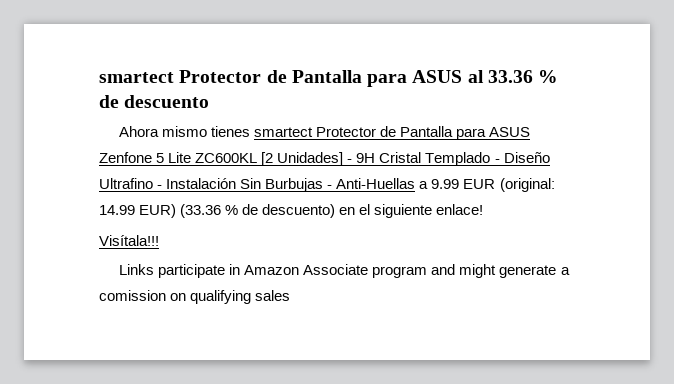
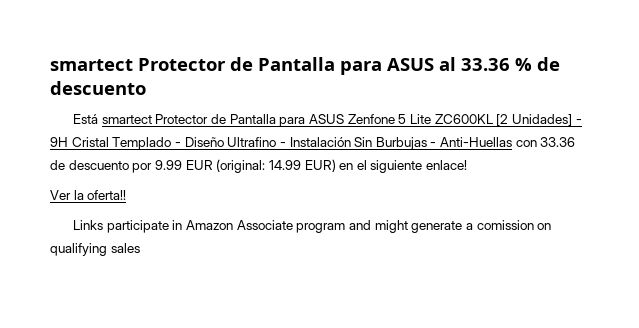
- Ahora mismo tienes smartect Protector de Pantalla para ASUS Zenfone 5 Lite ZC600KL [2 Unidades] - 9H Cristal Templado - Diseño Ultrafino - Instalación Sin Burbujas - Anti-Huellas a 9.99 EUR (original: 14.99 EUR) (33.36 % de descuento) en el siguiente enlace!
+ Está smartect Protector de Pantalla para ASUS Zenfone 5 Lite ZC600KL [2 Unidades] - 9H Cristal Templado - Diseño Ultrafino - Instalación Sin Burbujas - Anti-Huellas con 33.36 de descuento por 9.99 EUR (original: 14.99 EUR) en el siguiente enlace!
- Visítala!!!
+ Ver la oferta!!

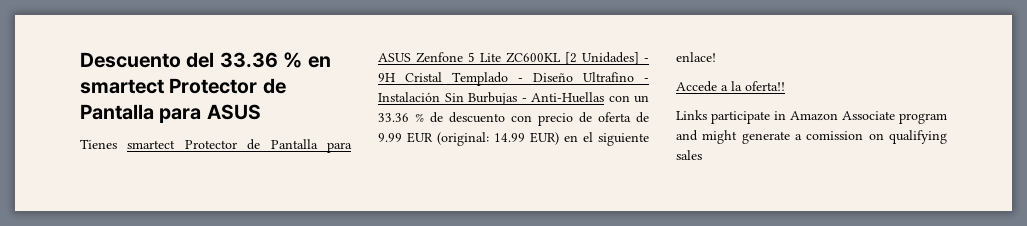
- smartect Protector de Pantalla para ASUS al 33.36 % de descuento
- Está smartect Protector de Pantalla para ASUS Zenfone 5 Lite ZC600KL [2 Unidades] - 9H Cristal Templado - Diseño Ultrafino - Instalación Sin Burbujas - Anti-Huellas con 33.36 de descuento por 9.99 EUR (original: 14.99 EUR) en el siguiente enlace!
+ Descuento del 33.36 % en smartect Protector de Pantalla para ASUS
+ Tienes smartect Protector de Pantalla para ASUS Zenfone 5 Lite ZC600KL [2 Unidades] - 9H Cristal Templado - Diseño Ultrafino - Instalación Sin Burbujas - Anti-Huellas con un 33.36 % de descuento con precio de oferta de 9.99 EUR (original: 14.99 EUR) en el siguiente enlace!
- Ver la oferta!!
+ Accede a la oferta!!

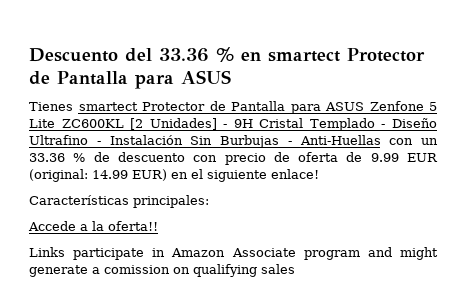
+ Características principales:

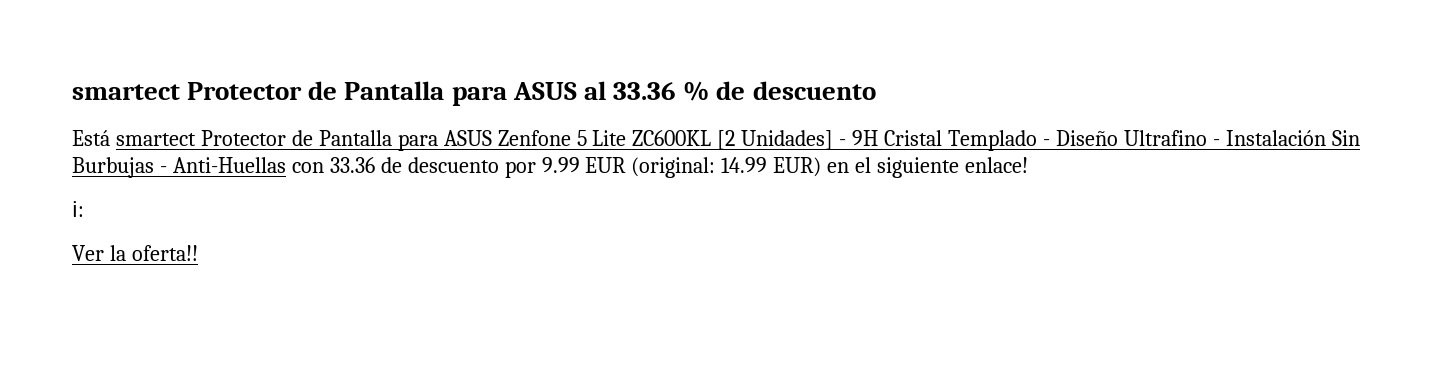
- Descuento del 33.36 % en smartect Protector de Pantalla para ASUS
- Tienes smartect Protector de Pantalla para ASUS Zenfone 5 Lite ZC600KL [2 Unidades] - 9H Cristal Templado - Diseño Ultrafino - Instalación Sin Burbujas - Anti-Huellas con un 33.36 % de descuento con precio de oferta de 9.99 EUR (original: 14.99 EUR) en el siguiente enlace!
+ smartect Protector de Pantalla para ASUS al 33.36 % de descuento
+ Está smartect Protector de Pantalla para ASUS Zenfone 5 Lite ZC600KL [2 Unidades] - 9H Cristal Templado - Diseño Ultrafino - Instalación Sin Burbujas - Anti-Huellas con 33.36 de descuento por 9.99 EUR (original: 14.99 EUR) en el siguiente enlace!
- Características principales:
- Accede a la oferta!!
- Links participate in Amazon Associate program and might generate a comission on qualifying sales
+ ℹ:
+ Ver la oferta!!

